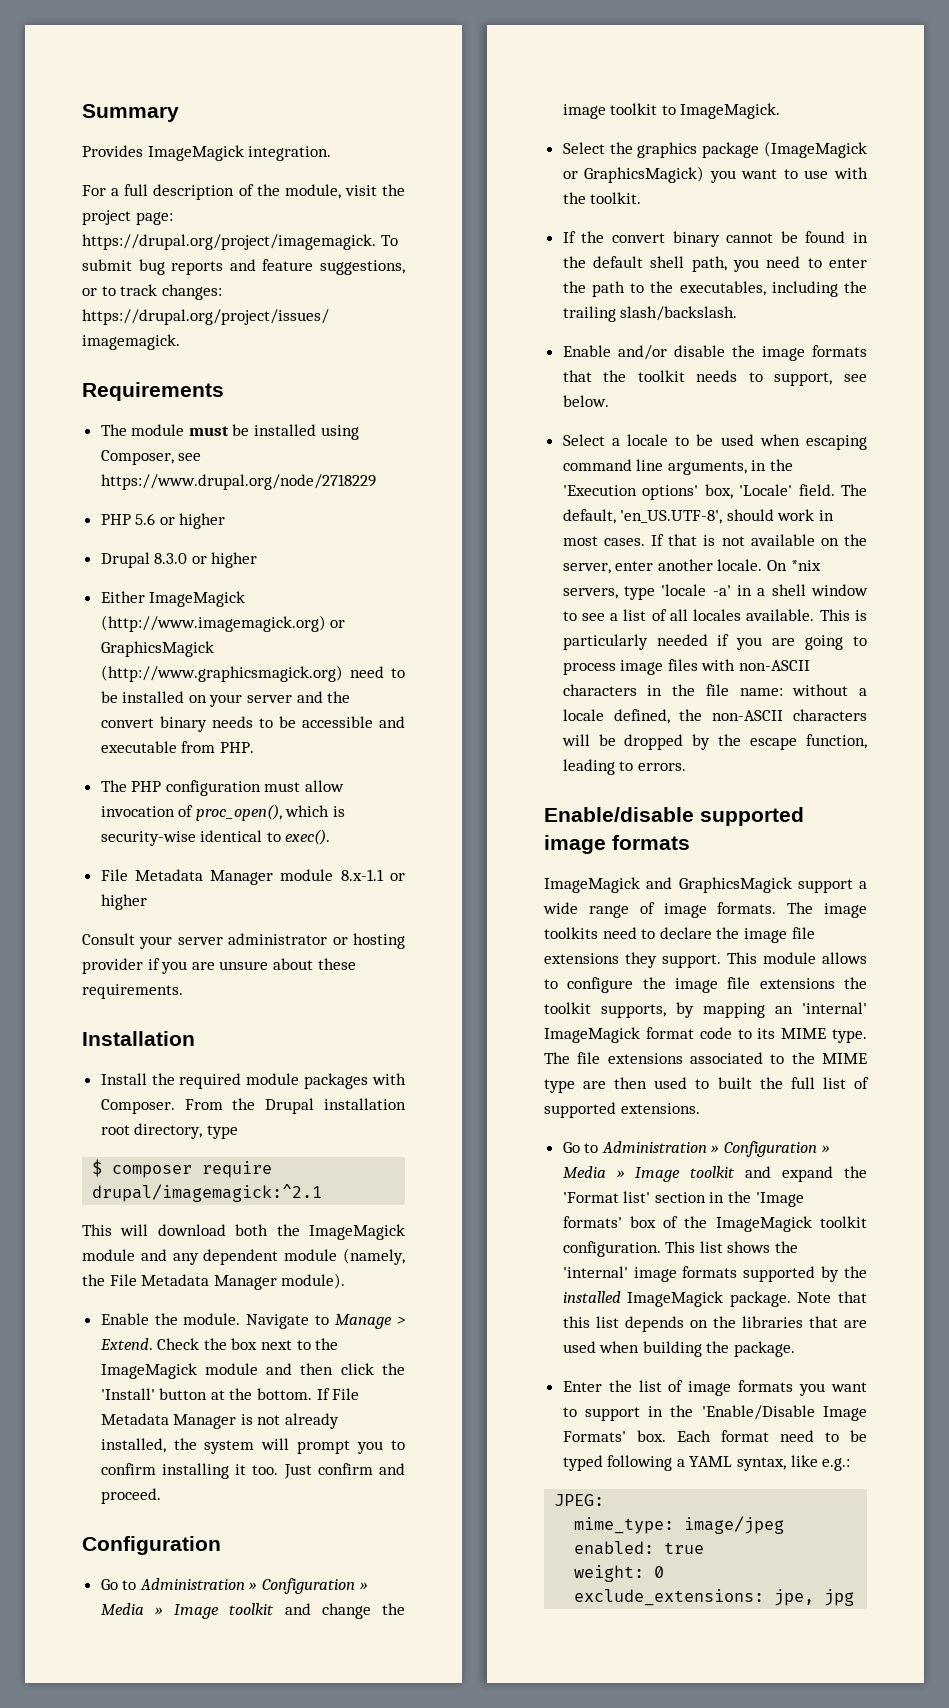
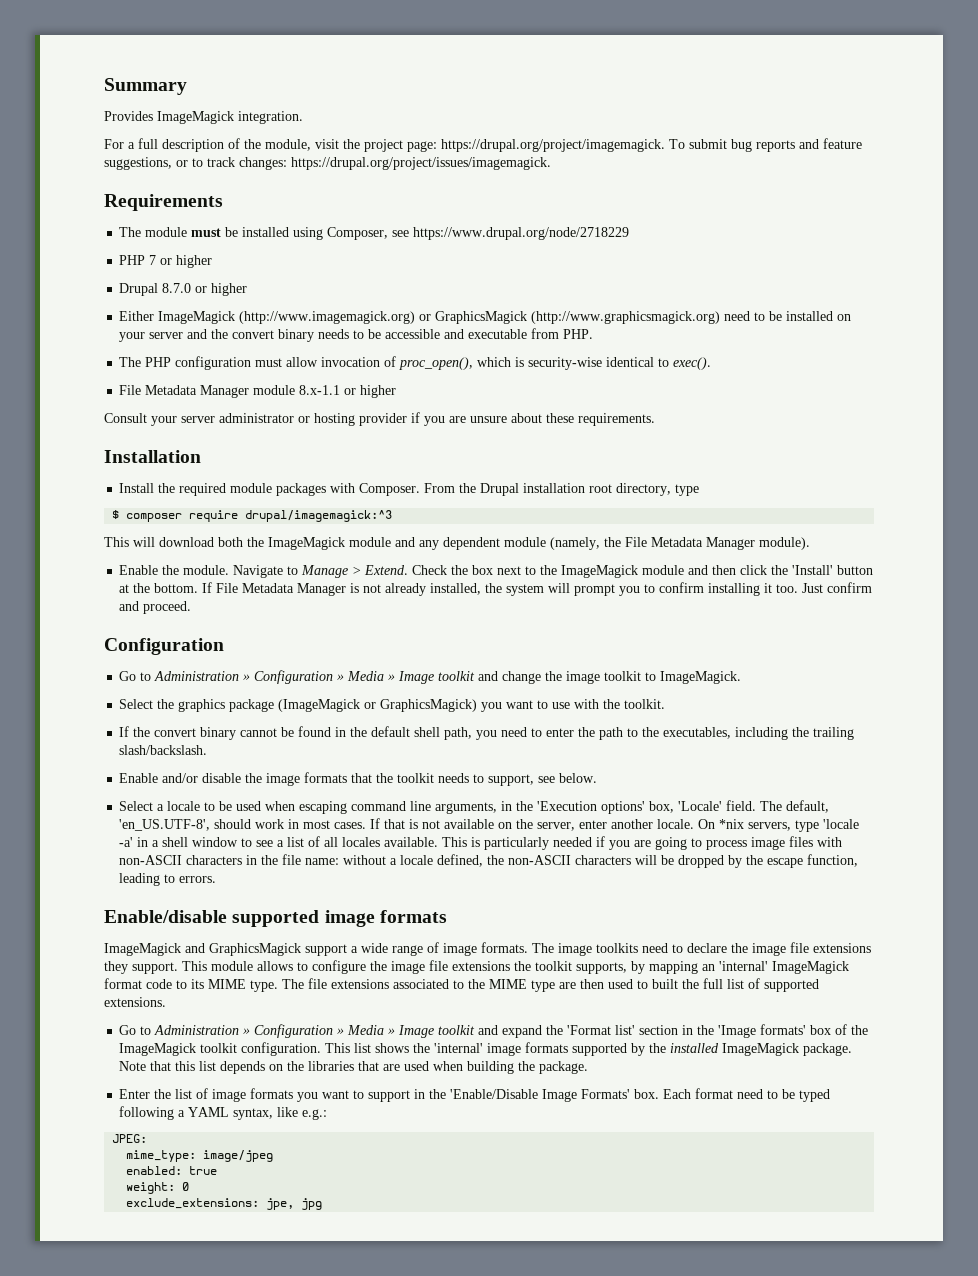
- PHP 5.6 or higher
+ PHP 7 or higher
- Drupal 8.3.0 or higher
+ Drupal 8.7.0 or higher
- $ composer require drupal/imagemagick:^2.1
+ $ composer require drupal/imagemagick:^3

